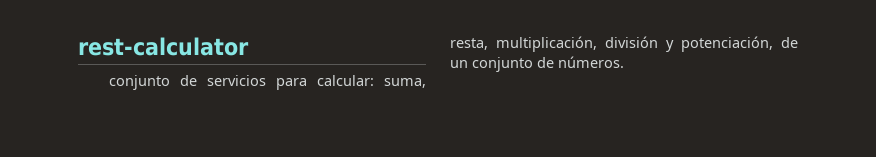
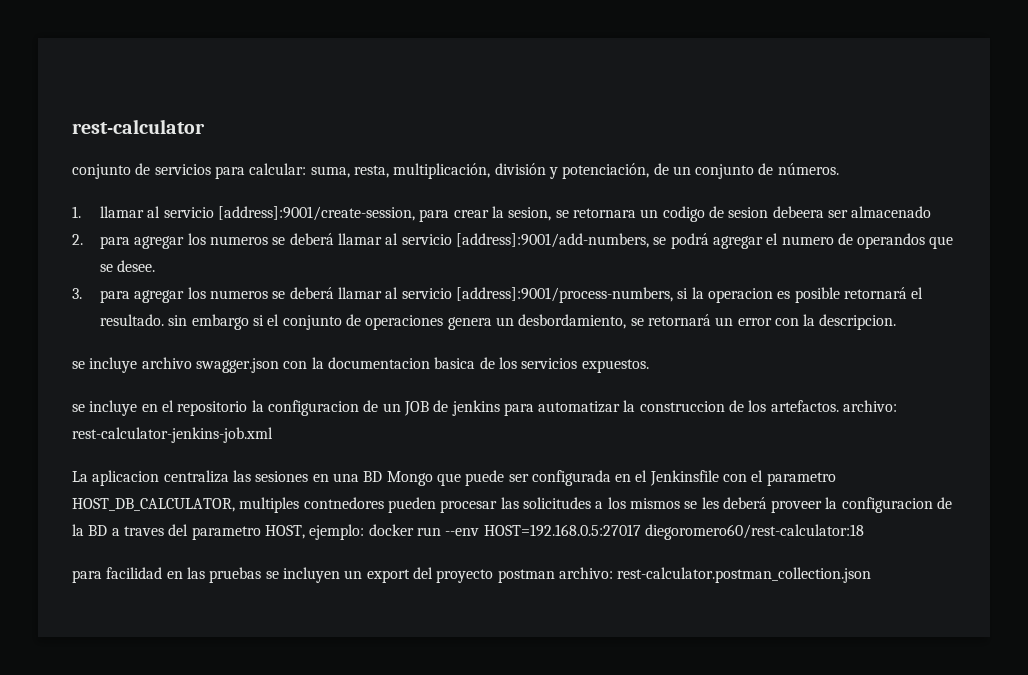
+ 1. llamar al servicio [address]:9001/create-session, para crear la sesion, se retornara un codigo de sesion debeera ser almacenado
+ 2. para agregar los numeros se deberá llamar al servicio [address]:9001/add-numbers, se podrá agregar el numero de operandos que se desee.
+ 3. para agregar los numeros se deberá llamar al servicio [address]:9001/process-numbers, si la operacion es posible retornará el resultado. sin embargo si el conjunto de operaciones genera un desbordamiento, se retornará un error con la descripcion.
+ se incluye archivo swagger.json con la documentacion basica de los servicios expuestos.
+ se incluye en el repositorio la configuracion de un JOB de jenkins para automatizar la construccion de los artefactos. archivo: rest-calculator-jenkins-job.xml
+ La aplicacion centraliza las sesiones en una BD Mongo que puede ser configurada en el Jenkinsfile con el parametro HOST_DB_CALCULATOR, multiples contnedores pueden procesar las solicitudes a los mismos se les deberá proveer la configuracion de la BD a traves del parametro HOST, ejemplo: docker run --env HOST=192.168.0.5:27017 diegoromero60/rest-calculator:18
+ para facilidad en las pruebas se incluyen un export del proyecto postman archivo: rest-calculator.postman_collection.json

